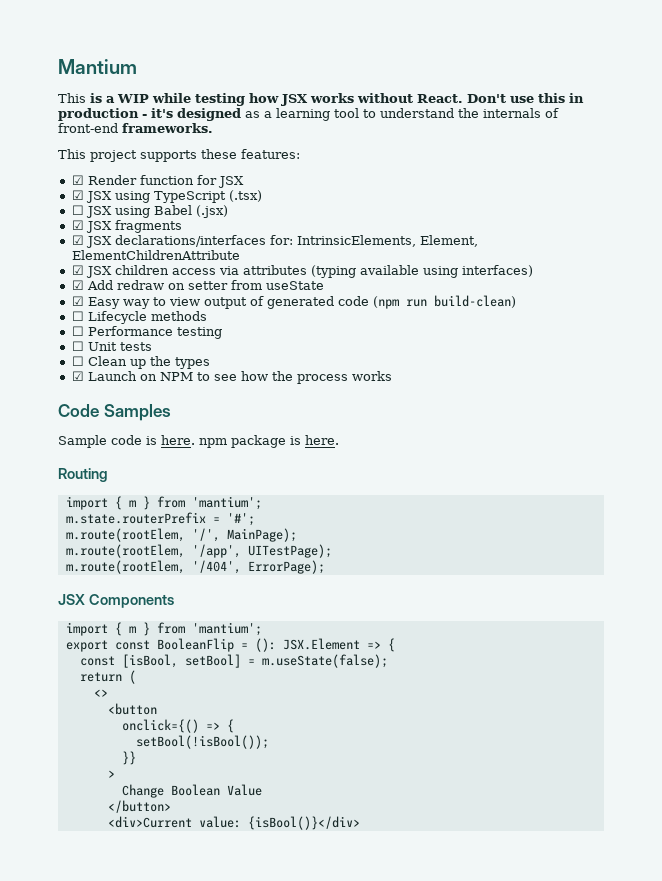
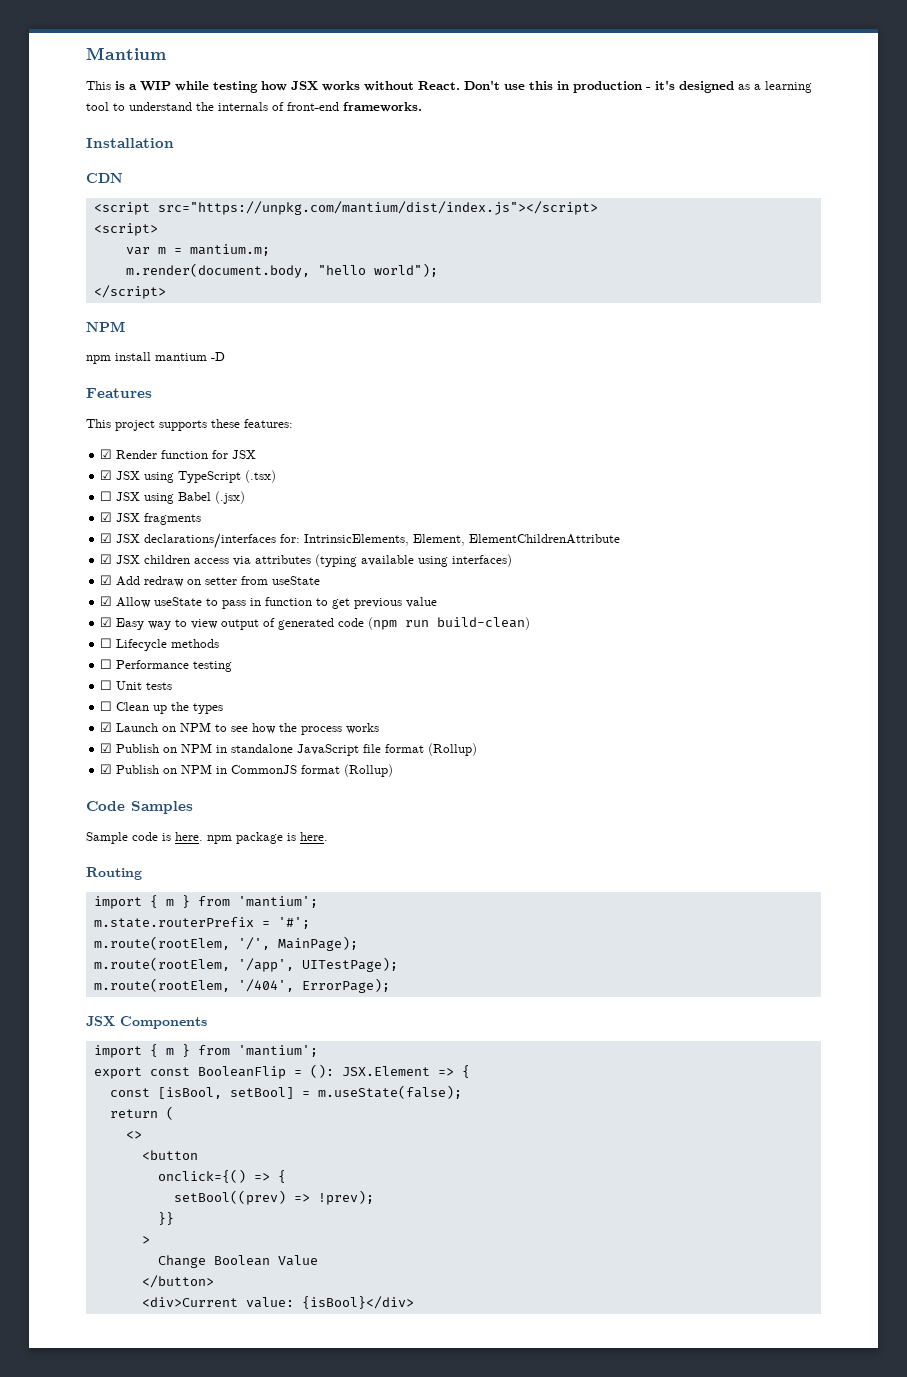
+ Installation
+ CDN
+ <script src="https://unpkg.com/mantium/dist/index.js"></script>
+ <script>
+ var m = mantium.m;
+ m.render(document.body, "hello world");
+ </script>
+ NPM
+ npm install mantium -D
+ Features
+ ☑ Allow useState to pass in function to get previous value
+ ☑ Publish on NPM in standalone JavaScript file format (Rollup)
+ ☑ Publish on NPM in CommonJS format (Rollup)
- setBool(!isBool());
+ setBool((prev) => !prev);
- <div>Current value: {isBool()}</div>
+ <div>Current value: {isBool}</div>

